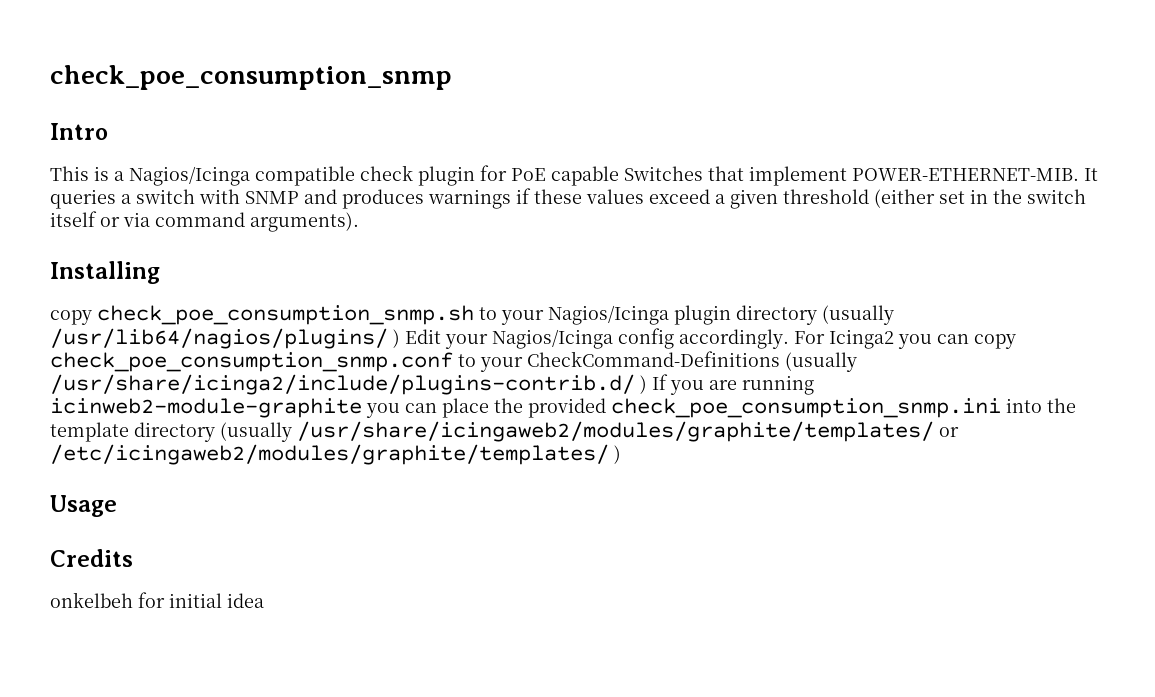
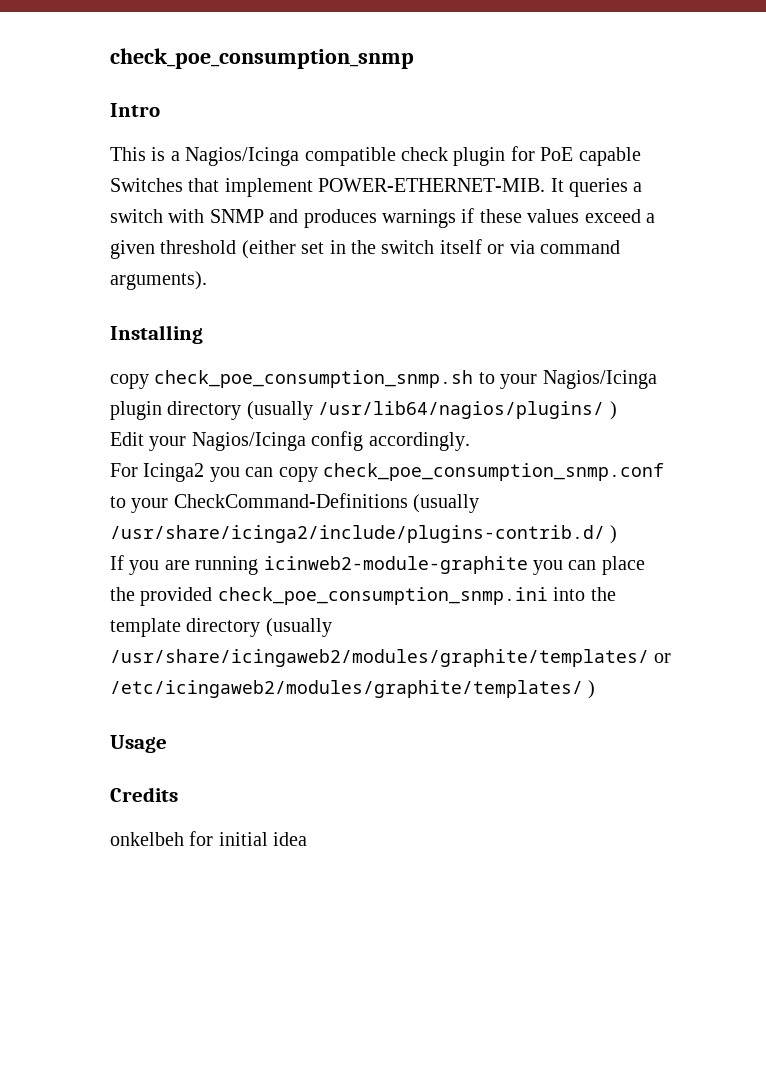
- copy check_poe_consumption_snmp.sh to your Nagios/Icinga plugin directory (usually /usr/lib64/nagios/plugins/ ) Edit your Nagios/Icinga config accordingly. For Icinga2 you can copy check_poe_consumption_snmp.conf to your CheckCommand-Definitions (usually /usr/share/icinga2/include/plugins-contrib.d/ ) If you are running icinweb2-module-graphite you can place the provided check_poe_consumption_snmp.ini into the template directory (usually /usr/share/icingaweb2/modules/graphite/templates/ or /etc/icingaweb2/modules/graphite/templates/ )
+ copy check_poe_consumption_snmp.sh to your Nagios/Icinga plugin directory (usually /usr/lib64/nagios/plugins/ )
+ Edit your Nagios/Icinga config accordingly.
+ For Icinga2 you can copy check_poe_consumption_snmp.conf to your CheckCommand-Definitions (usually /usr/share/icinga2/include/plugins-contrib.d/ )
+ If you are running icinweb2-module-graphite you can place the provided check_poe_consumption_snmp.ini into the template directory (usually /usr/share/icingaweb2/modules/graphite/templates/ or /etc/icingaweb2/modules/graphite/templates/ )

